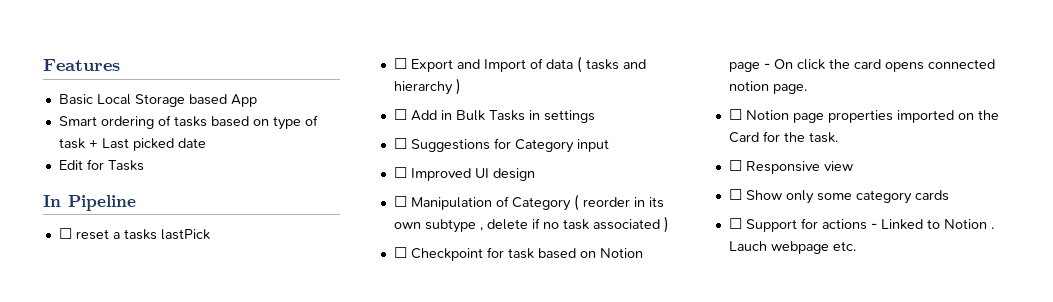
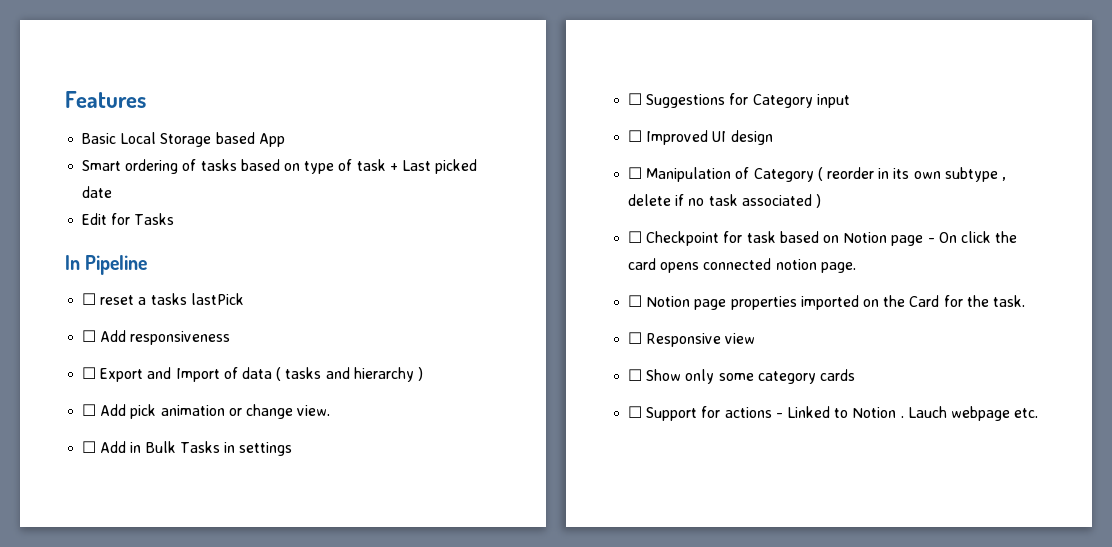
+ ☐ Add responsiveness
+ ☐ Add pick animation or change view.

